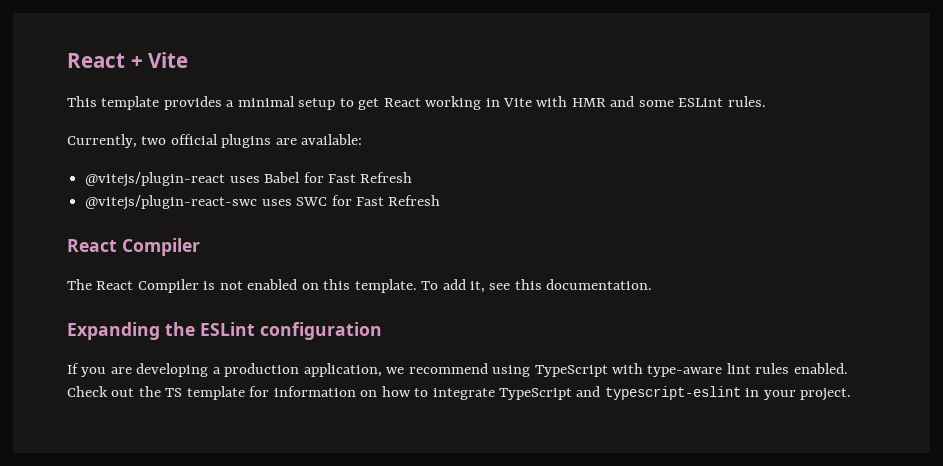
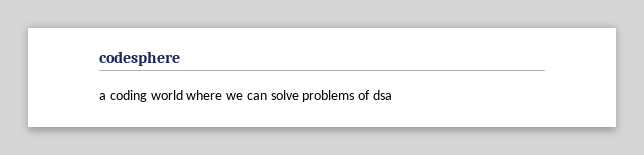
- React + Vite
- This template provides a minimal setup to get React working in Vite with HMR and some ESLint rules.
- Currently, two official plugins are available:
- @vitejs/plugin-react uses Babel for Fast Refresh
- @vitejs/plugin-react-swc uses SWC for Fast Refresh
- React Compiler
- The React Compiler is not enabled on this template. To add it, see this documentation.
- Expanding the ESLint configuration
- If you are developing a production application, we recommend using TypeScript with type-aware lint rules enabled. Check out the TS template for information on how to integrate TypeScript and typescript-eslint in your project.
+ codesphere
+ a coding world where we can solve problems of dsa

